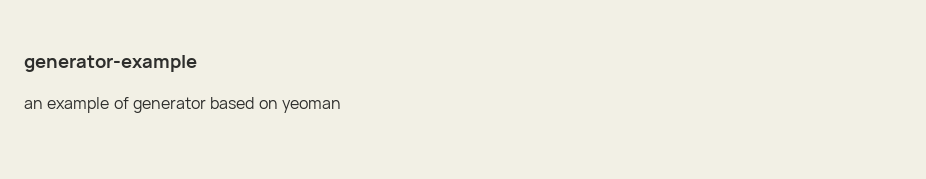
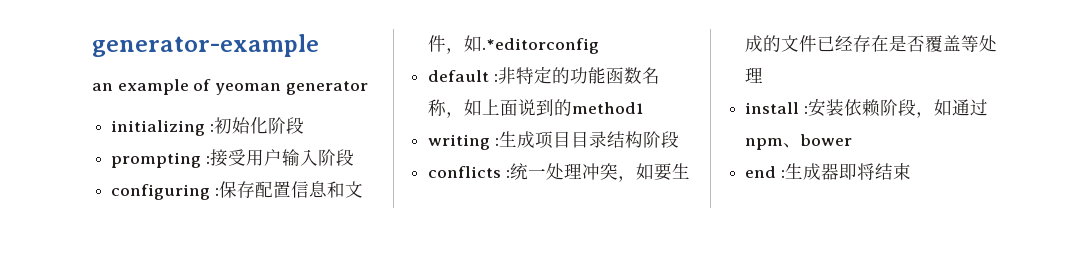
- an example of generator based on yeoman
+ an example of yeoman generator
+ initializing :初始化阶段
+ prompting :接受用户输入阶段
+ configuring :保存配置信息和文件，如.*editorconfig
+ default :非特定的功能函数名称，如上面说到的method1
+ writing :生成项目目录结构阶段
+ conflicts :统一处理冲突，如要生成的文件已经存在是否覆盖等处理
+ install :安装依赖阶段，如通过npm、bower
+ end :生成器即将结束

